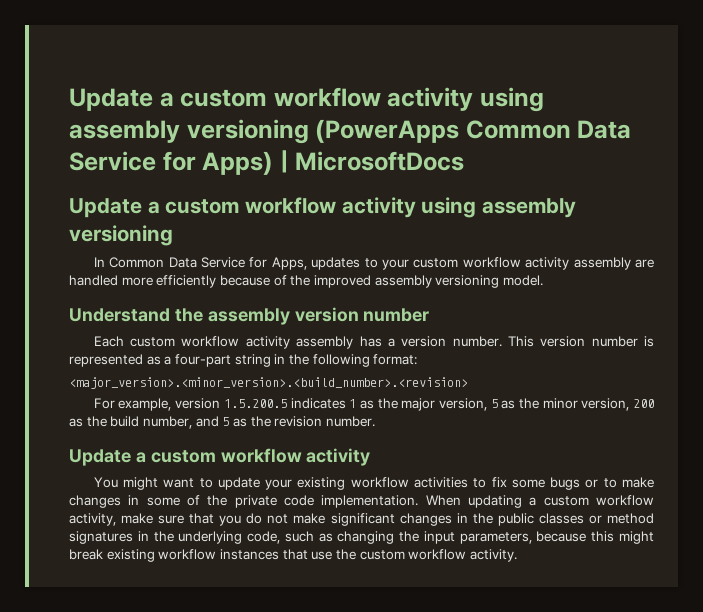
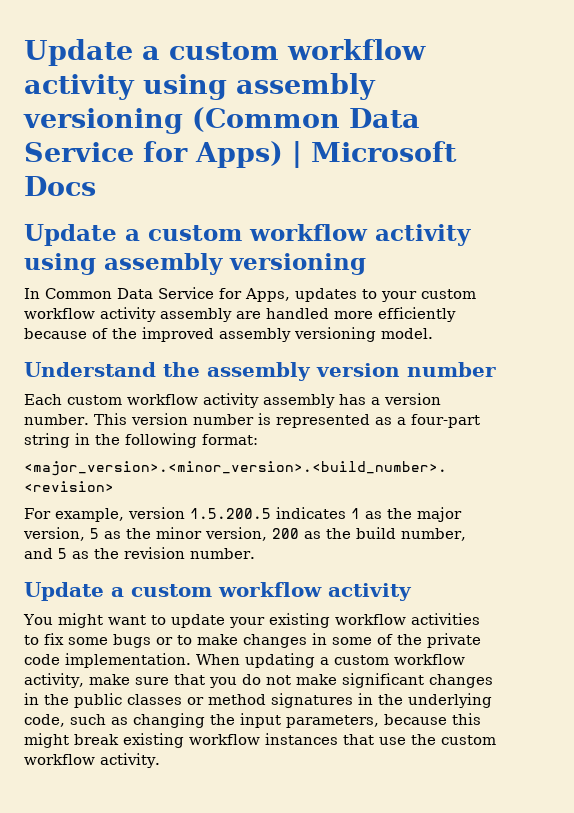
- Update a custom workflow activity using assembly versioning (PowerApps Common Data Service for Apps) | MicrosoftDocs
+ Update a custom workflow activity using assembly versioning (Common Data Service for Apps) | Microsoft Docs

